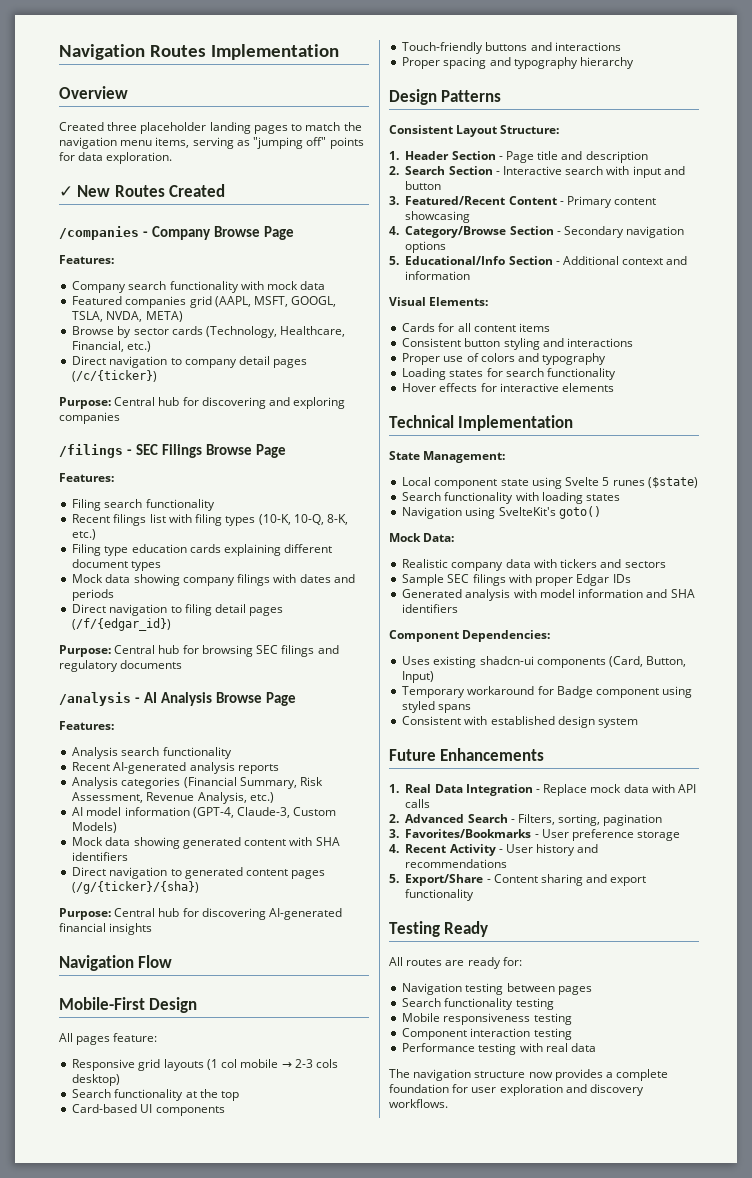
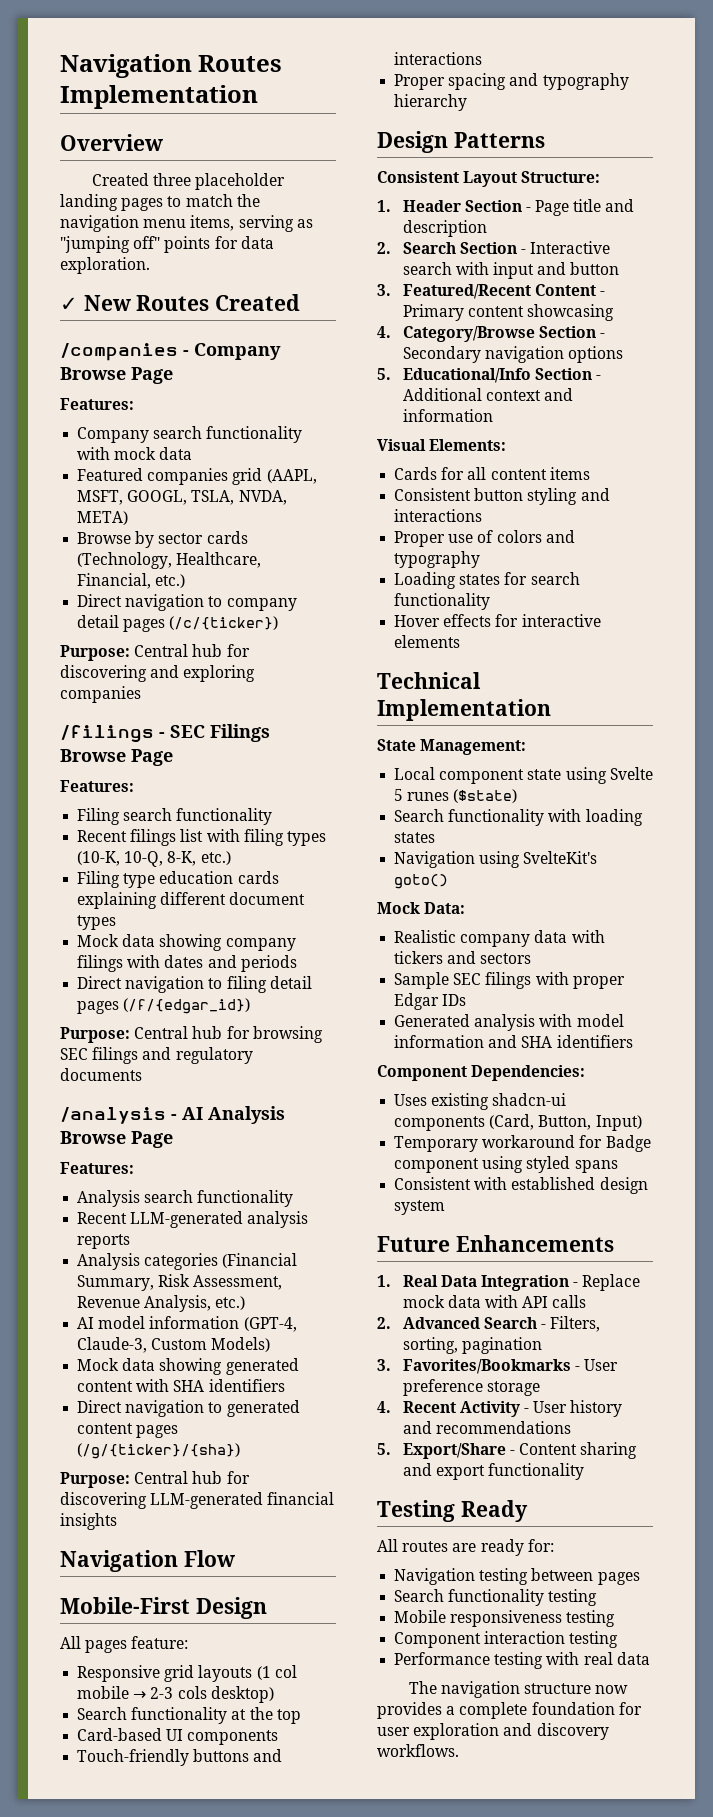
- Recent AI-generated analysis reports
+ Recent LLM-generated analysis reports
- Purpose: Central hub for discovering AI-generated financial insights
+ Purpose: Central hub for discovering LLM-generated financial insights

